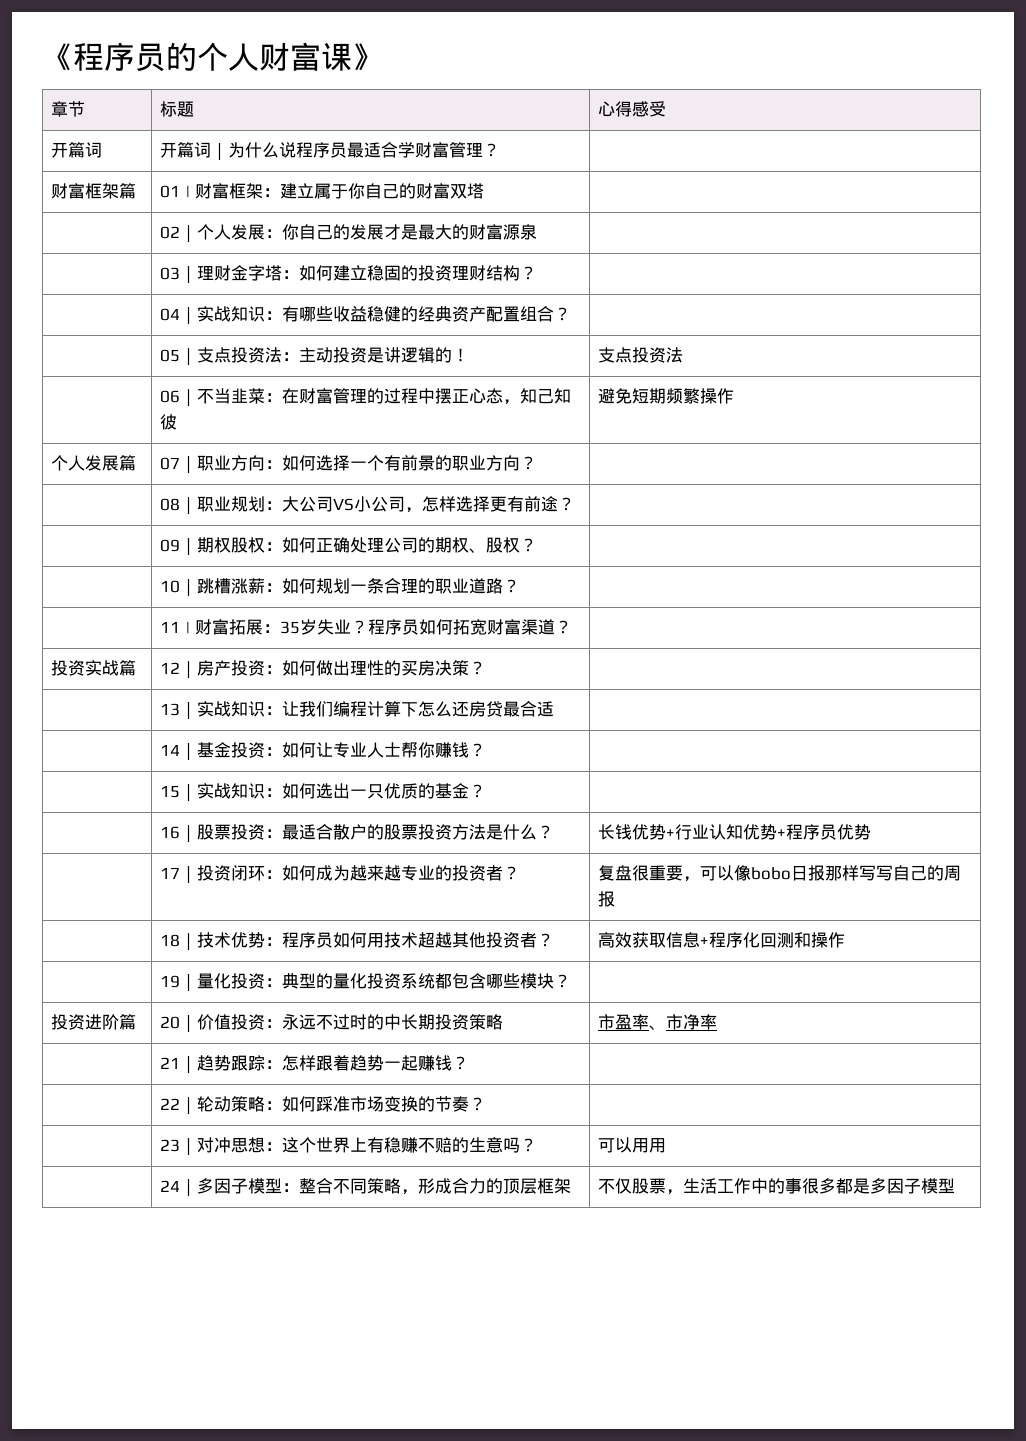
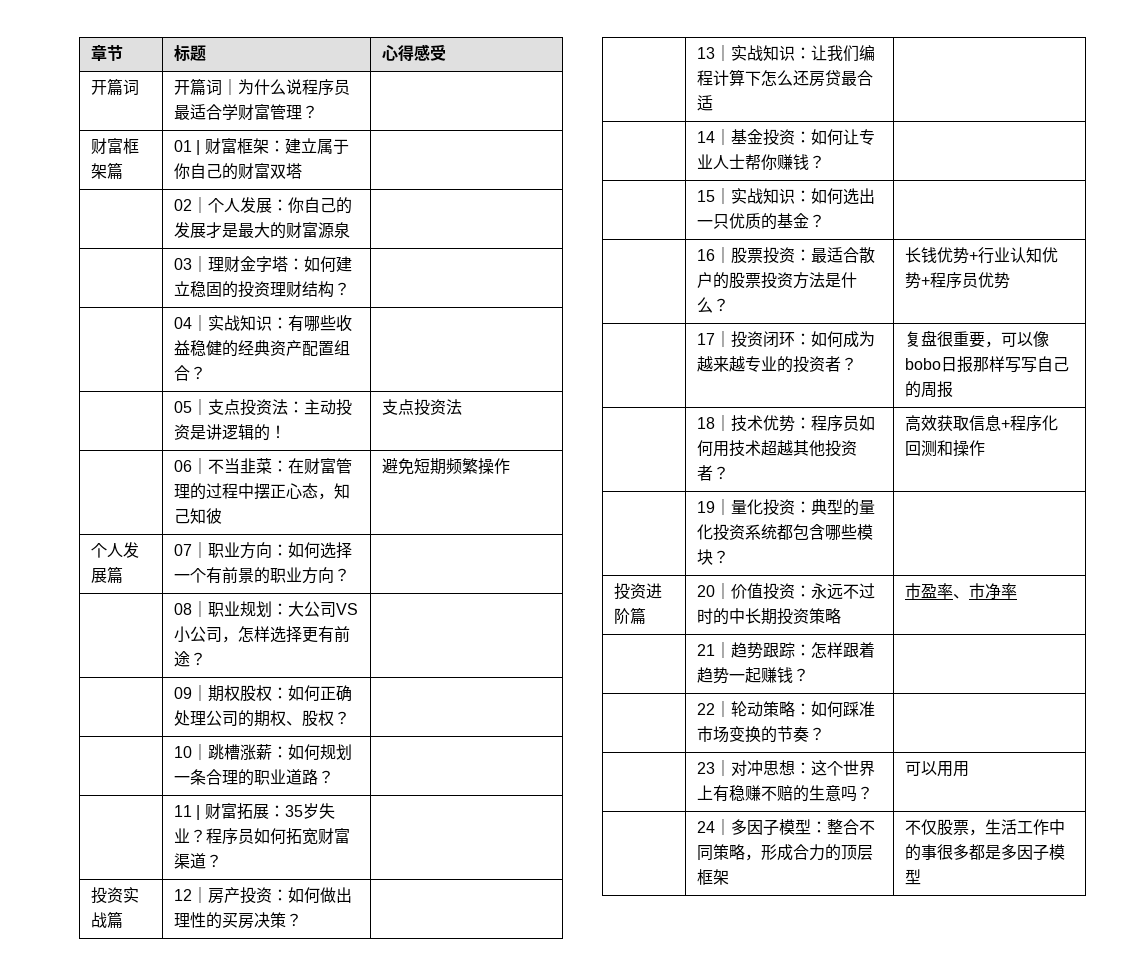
- 《程序员的个人财富课》

